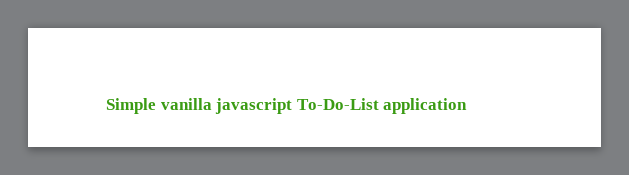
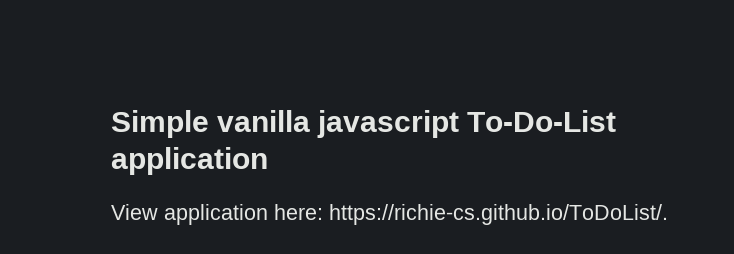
+ View application here: https://richie-cs.github.io/ToDoList/.

